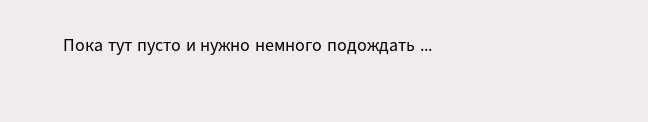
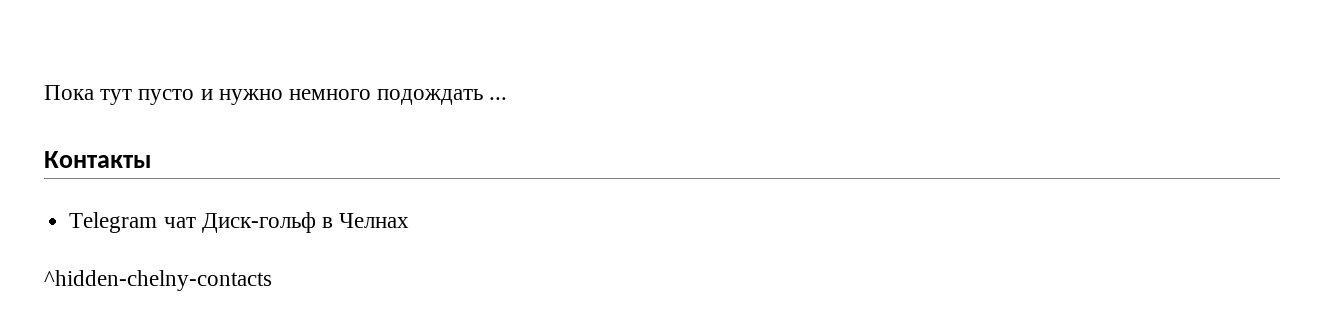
+ Контакты
+ Telegram чат Диск-гольф в Челнах
+ ^hidden-chelny-contacts

